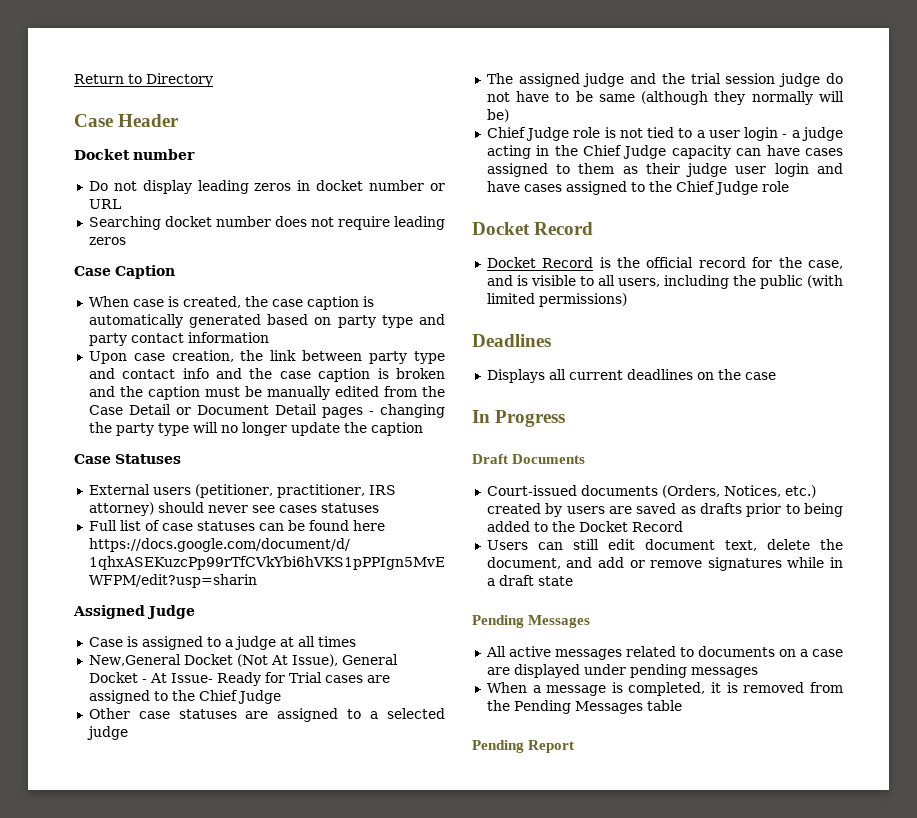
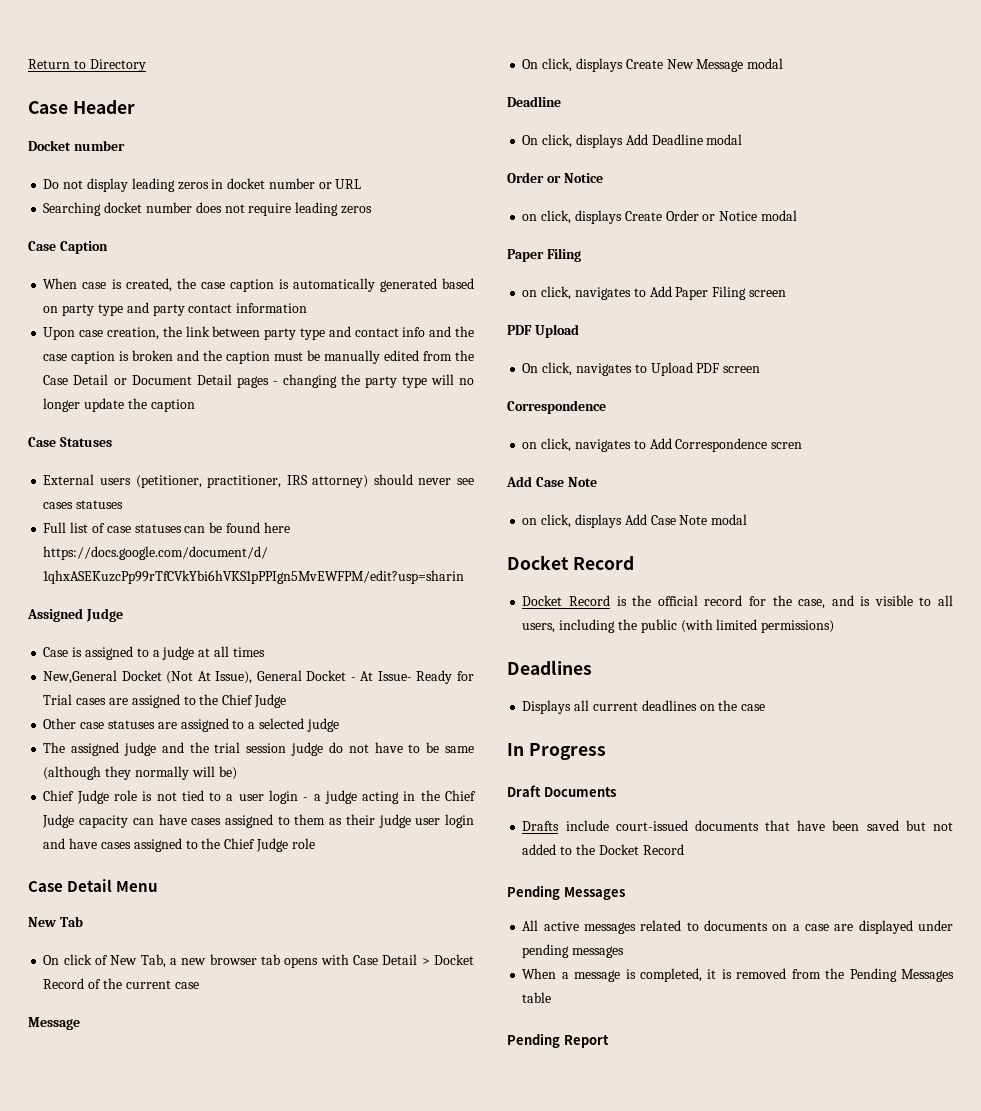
+ Case Detail Menu
+ New Tab
+ On click of New Tab, a new browser tab opens with Case Detail > Docket Record of the current case
+ Message
+ On click, displays Create New Message modal
+ Deadline
+ On click, displays Add Deadline modal
+ Order or Notice
+ on click, displays Create Order or Notice modal
+ Paper Filing
+ on click, navigates to Add Paper Filing screen
+ PDF Upload
+ On click, navigates to Upload PDF screen
+ Correspondence
+ on click, navigates to Add Correspondence scren
+ Add Case Note
+ on click, displays Add Case Note modal
- Court-issued documents (Orders, Notices, etc.) created by users are saved as drafts prior to being added to the Docket Record
+ Drafts include court-issued documents that have been saved but not added to the Docket Record
- Users can still edit document text, delete the document, and add or remove signatures while in a draft state

